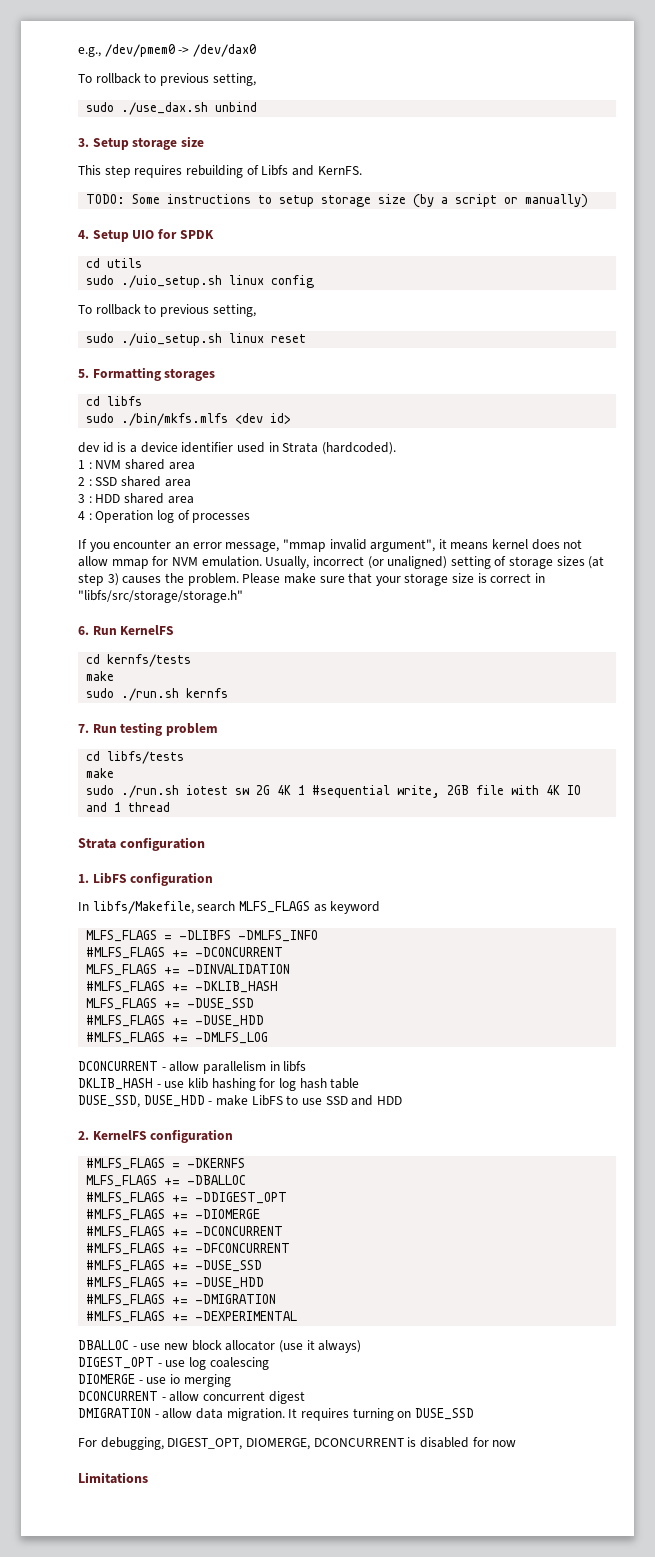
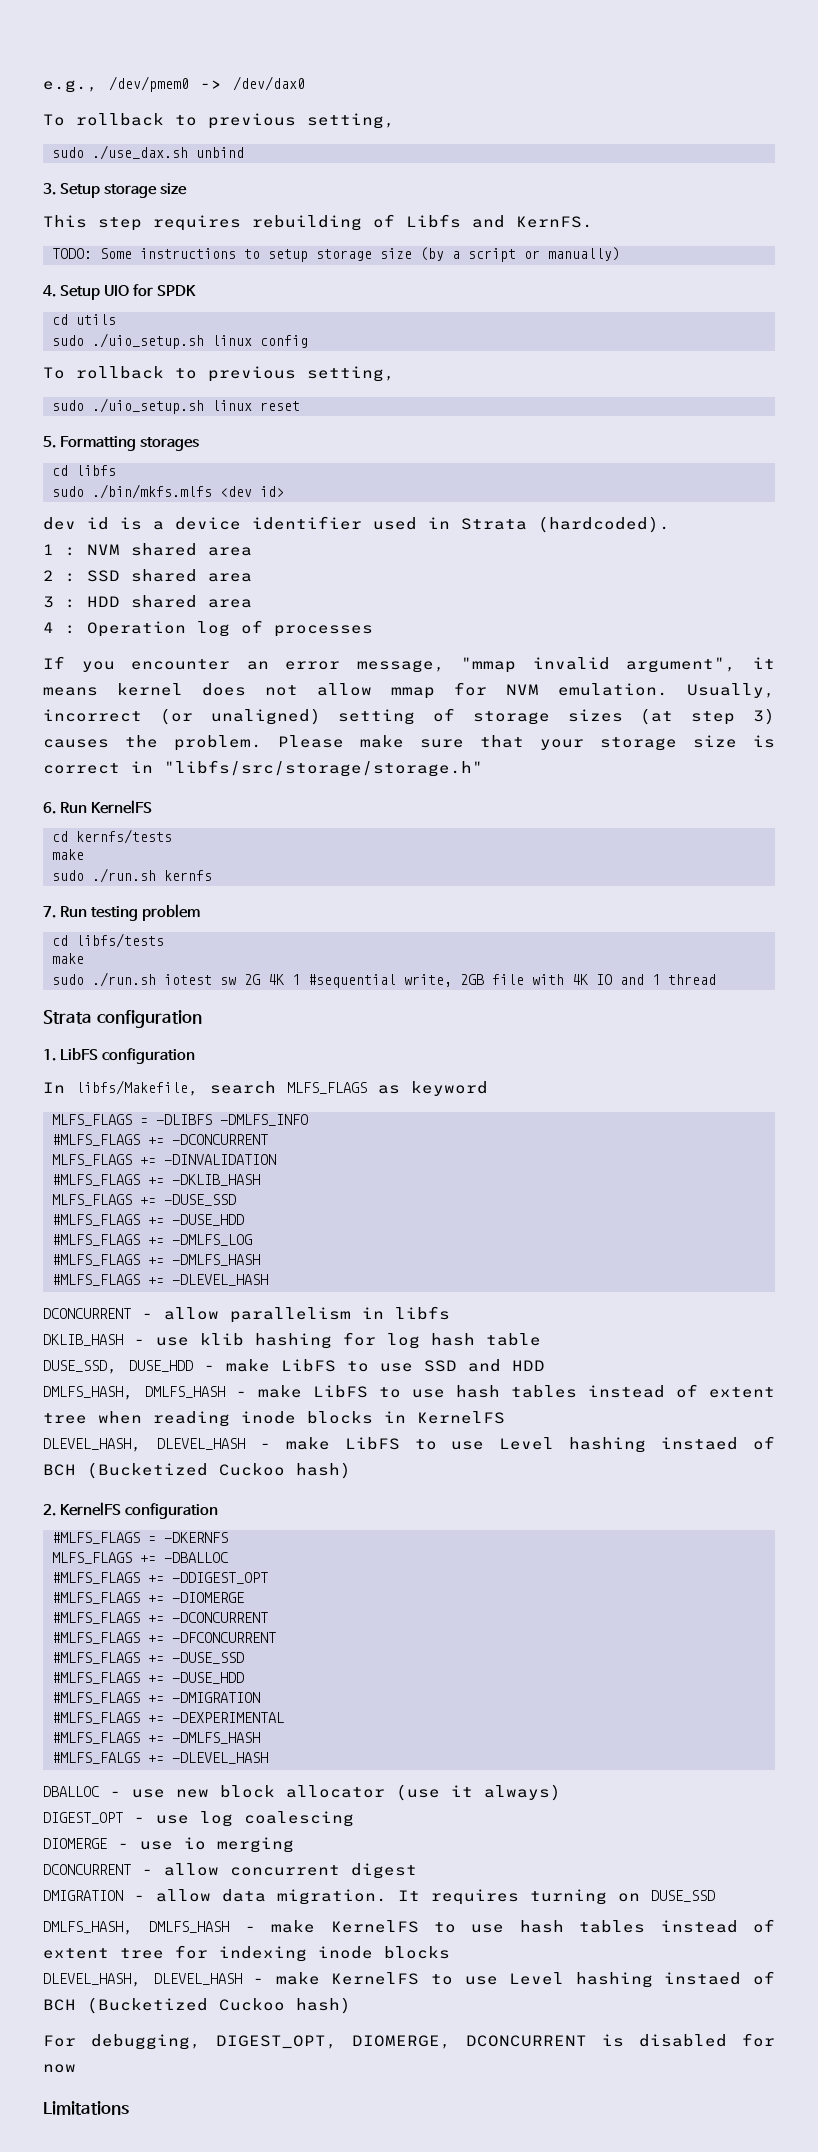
  #MLFS_FLAGS += -DMLFS_LOG
+ #MLFS_FLAGS += -DMLFS_HASH
+ #MLFS_FLAGS += -DLEVEL_HASH
+ DMLFS_HASH, DMLFS_HASH - make LibFS to use hash tables instead of extent tree when reading inode blocks in KernelFS
+ DLEVEL_HASH, DLEVEL_HASH - make LibFS to use Level hashing instaed of BCH (Bucketized Cuckoo hash)
  #MLFS_FLAGS += -DEXPERIMENTAL
+ #MLFS_FLAGS += -DMLFS_HASH
+ #MLFS_FALGS += -DLEVEL_HASH
+ DMLFS_HASH, DMLFS_HASH - make KernelFS to use hash tables instead of extent tree for indexing inode blocks
+ DLEVEL_HASH, DLEVEL_HASH - make KernelFS to use Level hashing instaed of BCH (Bucketized Cuckoo hash)

